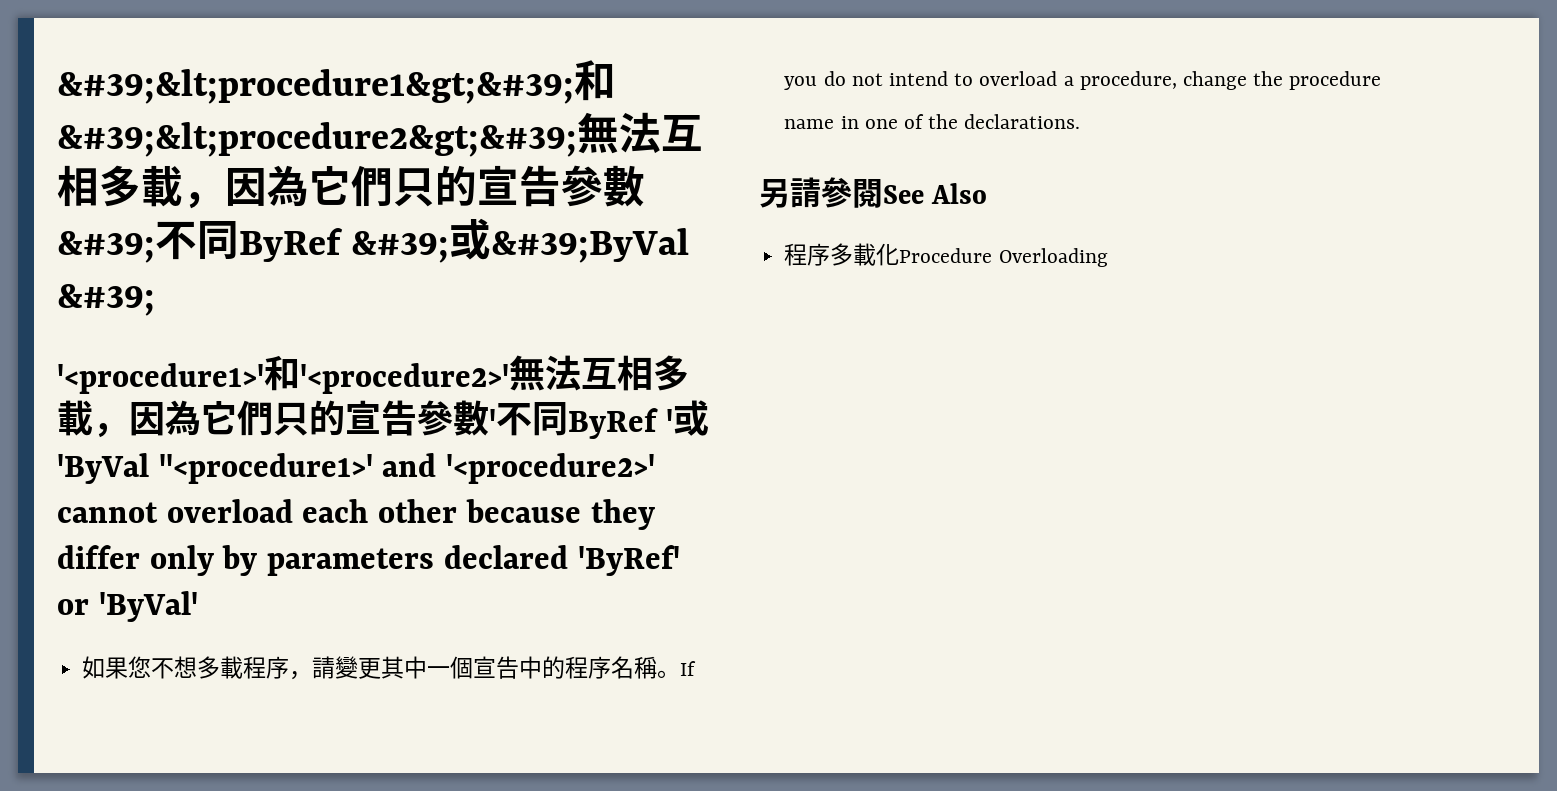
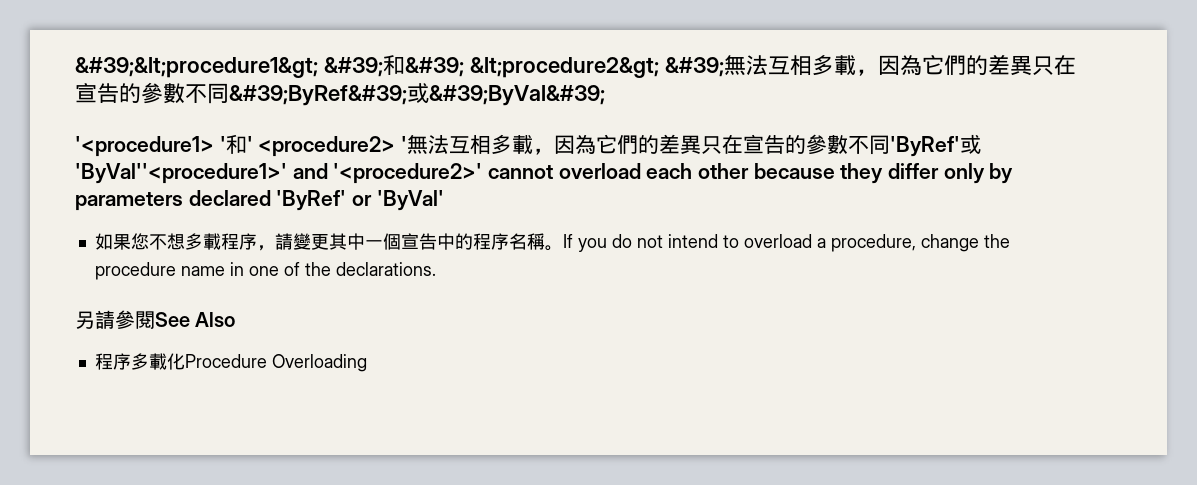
- &#39;&lt;procedure1&gt;&#39;和&#39;&lt;procedure2&gt;&#39;無法互相多載，因為它們只的宣告參數&#39;不同ByRef &#39;或&#39;ByVal &#39;
- '<procedure1>'和'<procedure2>'無法互相多載，因為它們只的宣告參數'不同ByRef '或'ByVal ''<procedure1>' and '<procedure2>' cannot overload each other because they differ only by parameters declared 'ByRef' or 'ByVal'
+ &#39;&lt;procedure1&gt; &#39;和&#39; &lt;procedure2&gt; &#39;無法互相多載，因為它們的差異只在宣告的參數不同&#39;ByRef&#39;或&#39;ByVal&#39;
+ '<procedure1> '和' <procedure2> '無法互相多載，因為它們的差異只在宣告的參數不同'ByRef'或'ByVal''<procedure1>' and '<procedure2>' cannot overload each other because they differ only by parameters declared 'ByRef' or 'ByVal'

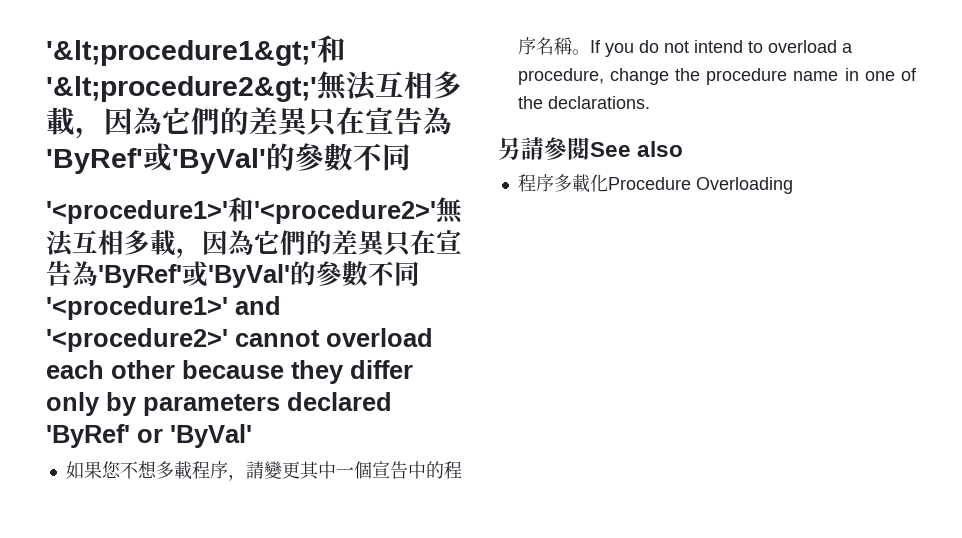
- &#39;&lt;procedure1&gt; &#39;和&#39; &lt;procedure2&gt; &#39;無法互相多載，因為它們的差異只在宣告的參數不同&#39;ByRef&#39;或&#39;ByVal&#39;
- '<procedure1> '和' <procedure2> '無法互相多載，因為它們的差異只在宣告的參數不同'ByRef'或'ByVal''<procedure1>' and '<procedure2>' cannot overload each other because they differ only by parameters declared 'ByRef' or 'ByVal'
+ '&lt;procedure1&gt;'和'&lt;procedure2&gt;'無法互相多載，因為它們的差異只在宣告為'ByRef'或'ByVal'的參數不同
+ '<procedure1>'和'<procedure2>'無法互相多載，因為它們的差異只在宣告為'ByRef'或'ByVal'的參數不同'<procedure1>' and '<procedure2>' cannot overload each other because they differ only by parameters declared 'ByRef' or 'ByVal'
- 另請參閱See Also
+ 另請參閱See also

